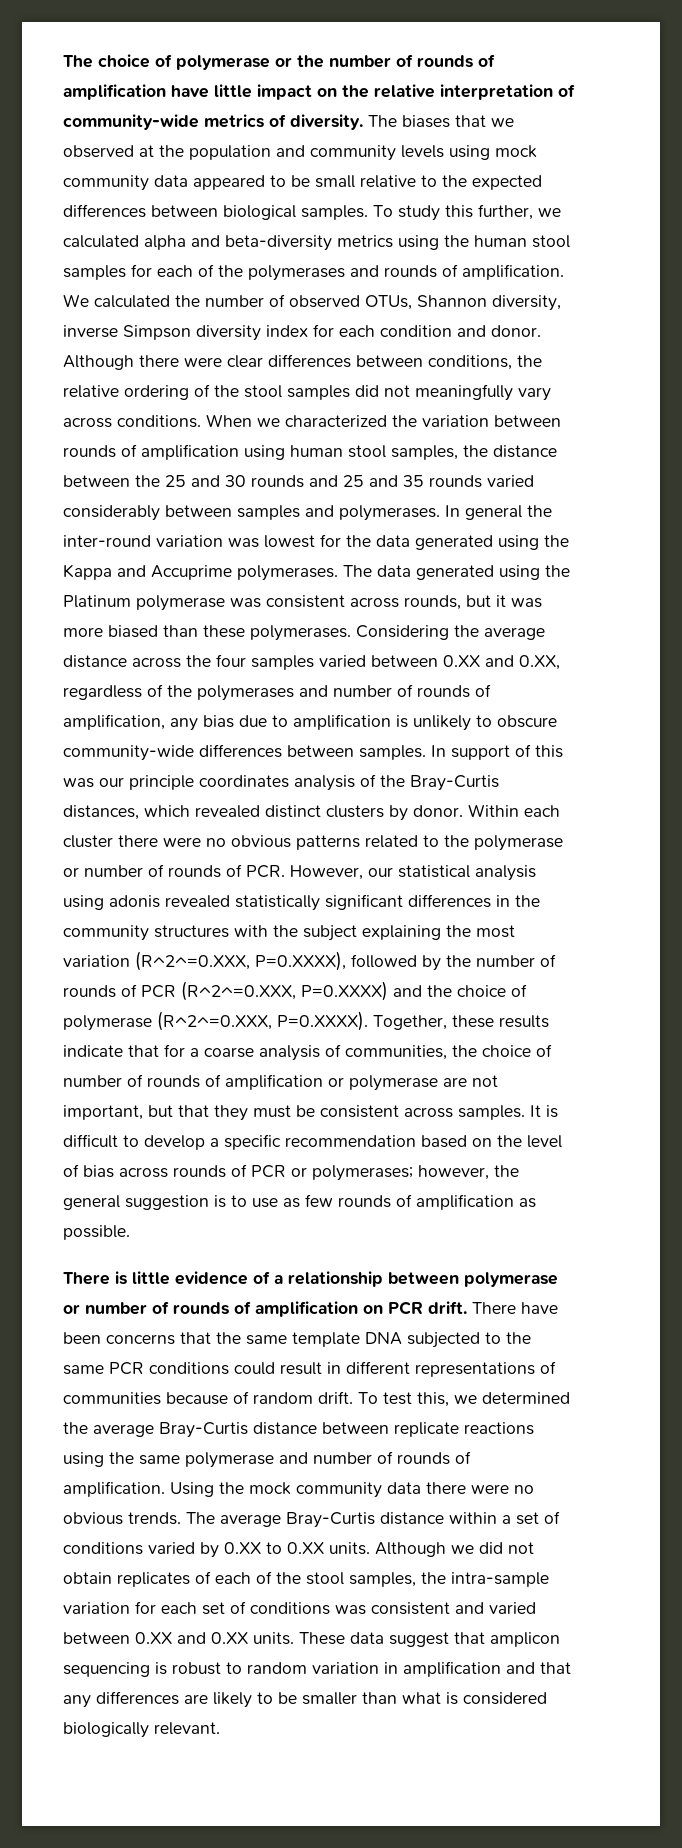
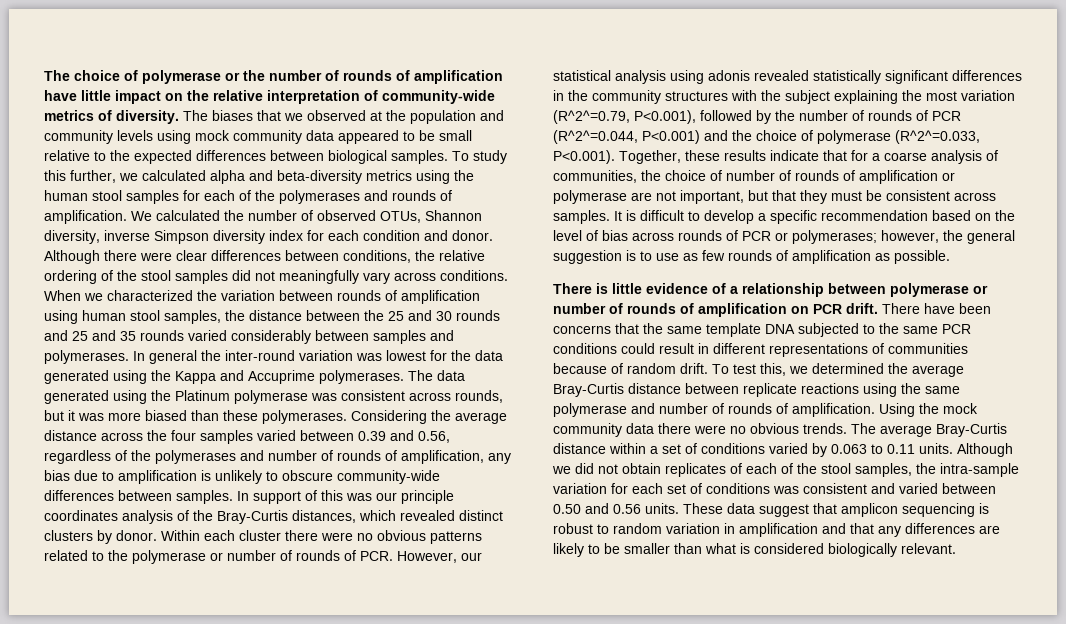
- Considering the average distance across the four samples varied between 0.XX and 0.XX, regardless of the polymerases and number of rounds of amplification, any bias due to amplification is unlikely to obscure community-wide differences between samples.
+ Considering the average distance across the four samples varied between 0.39 and 0.56, regardless of the polymerases and number of rounds of amplification, any bias due to amplification is unlikely to obscure community-wide differences between samples.
- Within each cluster there were no obvious patterns related to the polymerase or number of rounds of PCR. However, our statistical analysis using adonis revealed statistically significant differences in the community structures with the subject explaining the most variation (R^2^=0.XXX, P=0.XXXX), followed by the number of rounds of PCR (R^2^=0.XXX, P=0.XXXX) and the choice of polymerase (R^2^=0.XXX, P=0.XXXX). Together, these results indicate that for a coarse analysis of communities, the choice of number of rounds of amplification or polymerase are not important, but that they must be consistent across samples.
+ Within each cluster there were no obvious patterns related to the polymerase or number of rounds of PCR. However, our statistical analysis using adonis revealed statistically significant differences in the community structures with the subject explaining the most variation (R^2^=0.79, P<0.001), followed by the number of rounds of PCR (R^2^=0.044, P<0.001) and the choice of polymerase (R^2^=0.033, P<0.001). Together, these results indicate that for a coarse analysis of communities, the choice of number of rounds of amplification or polymerase are not important, but that they must be consistent across samples.
- The average Bray-Curtis distance within a set of conditions varied by 0.XX to 0.XX units.
+ The average Bray-Curtis distance within a set of conditions varied by 0.063 to 0.11 units.
- Although we did not obtain replicates of each of the stool samples, the intra-sample variation for each set of conditions was consistent and varied between 0.XX and 0.XX units.
+ Although we did not obtain replicates of each of the stool samples, the intra-sample variation for each set of conditions was consistent and varied between 0.50 and 0.56 units.

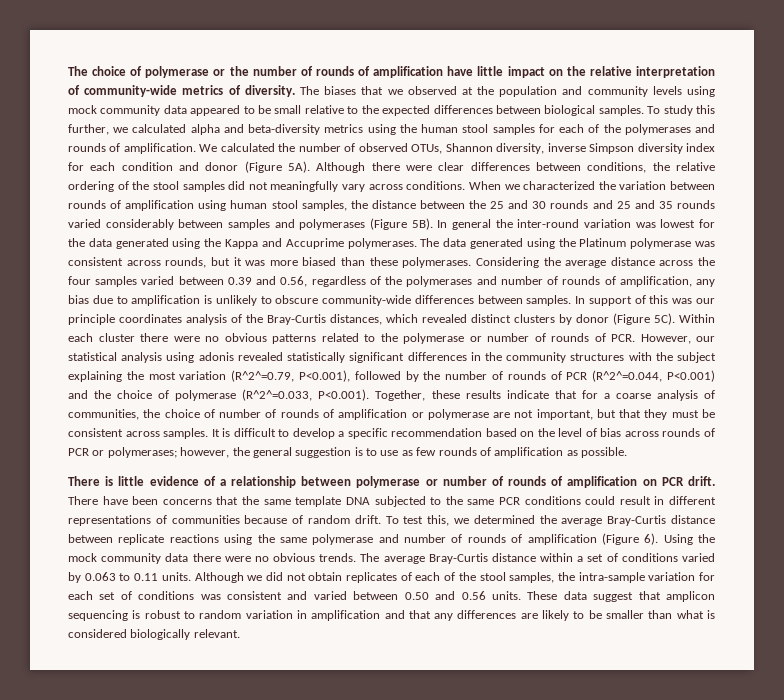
- We calculated the number of observed OTUs, Shannon diversity, inverse Simpson diversity index for each condition and donor.
+ We calculated the number of observed OTUs, Shannon diversity, inverse Simpson diversity index for each condition and donor (Figure 5A).
- When we characterized the variation between rounds of amplification using human stool samples, the distance between the 25 and 30 rounds and 25 and 35 rounds varied considerably between samples and polymerases.
+ When we characterized the variation between rounds of amplification using human stool samples, the distance between the 25 and 30 rounds and 25 and 35 rounds varied considerably between samples and polymerases (Figure 5B).
- In support of this was our principle coordinates analysis of the Bray-Curtis distances, which revealed distinct clusters by donor.
+ In support of this was our principle coordinates analysis of the Bray-Curtis distances, which revealed distinct clusters by donor (Figure 5C).
- To test this, we determined the average Bray-Curtis distance between replicate reactions using the same polymerase and number of rounds of amplification.
+ To test this, we determined the average Bray-Curtis distance between replicate reactions using the same polymerase and number of rounds of amplification (Figure 6).

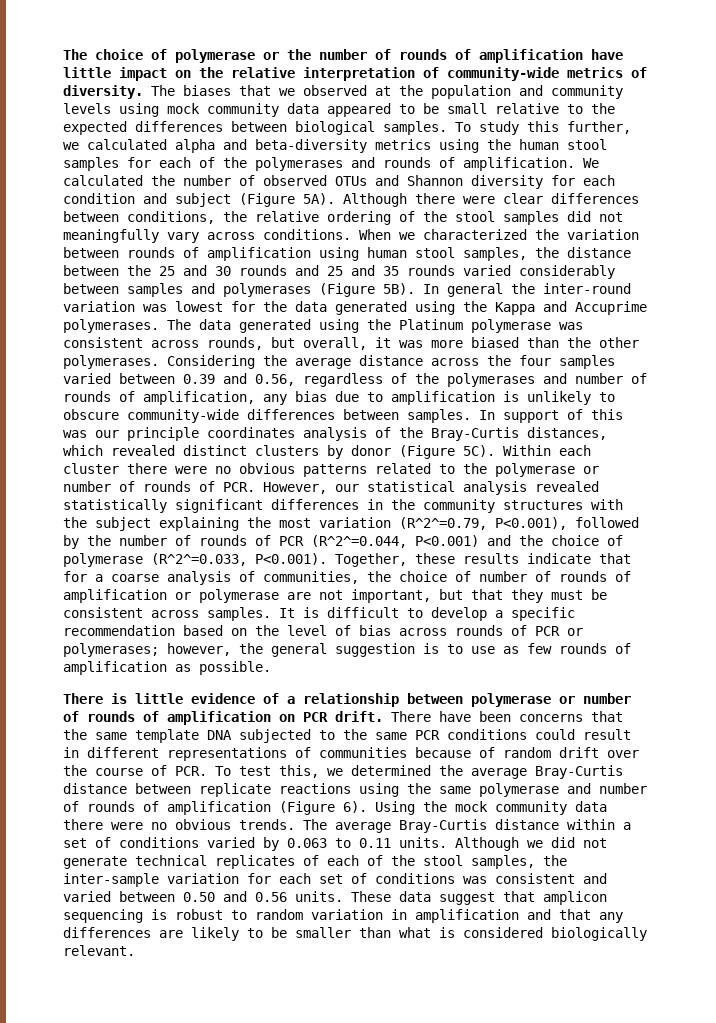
- We calculated the number of observed OTUs, Shannon diversity, inverse Simpson diversity index for each condition and donor (Figure 5A).
+ We calculated the number of observed OTUs and Shannon diversity for each condition and subject (Figure 5A).
- The data generated using the Platinum polymerase was consistent across rounds, but it was more biased than these polymerases.
+ The data generated using the Platinum polymerase was consistent across rounds, but overall, it was more biased than the other polymerases.
- Within each cluster there were no obvious patterns related to the polymerase or number of rounds of PCR. However, our statistical analysis using adonis revealed statistically significant differences in the community structures with the subject explaining the most variation (R^2^=0.79, P<0.001), followed by the number of rounds of PCR (R^2^=0.044, P<0.001) and the choice of polymerase (R^2^=0.033, P<0.001). Together, these results indicate that for a coarse analysis of communities, the choice of number of rounds of amplification or polymerase are not important, but that they must be consistent across samples.
+ Within each cluster there were no obvious patterns related to the polymerase or number of rounds of PCR. However, our statistical analysis revealed statistically significant differences in the community structures with the subject explaining the most variation (R^2^=0.79, P<0.001), followed by the number of rounds of PCR (R^2^=0.044, P<0.001) and the choice of polymerase (R^2^=0.033, P<0.001). Together, these results indicate that for a coarse analysis of communities, the choice of number of rounds of amplification or polymerase are not important, but that they must be consistent across samples.
- There have been concerns that the same template DNA subjected to the same PCR conditions could result in different representations of communities because of random drift. To test this, we determined the average Bray-Curtis distance between replicate reactions using the same polymerase and number of rounds of amplification (Figure 6).
+ There have been concerns that the same template DNA subjected to the same PCR conditions could result in different representations of communities because of random drift over the course of PCR. To test this, we determined the average Bray-Curtis distance between replicate reactions using the same polymerase and number of rounds of amplification (Figure 6).
- Although we did not obtain replicates of each of the stool samples, the intra-sample variation for each set of conditions was consistent and varied between 0.50 and 0.56 units.
+ Although we did not generate technical replicates of each of the stool samples, the inter-sample variation for each set of conditions was consistent and varied between 0.50 and 0.56 units.

